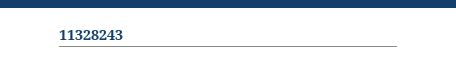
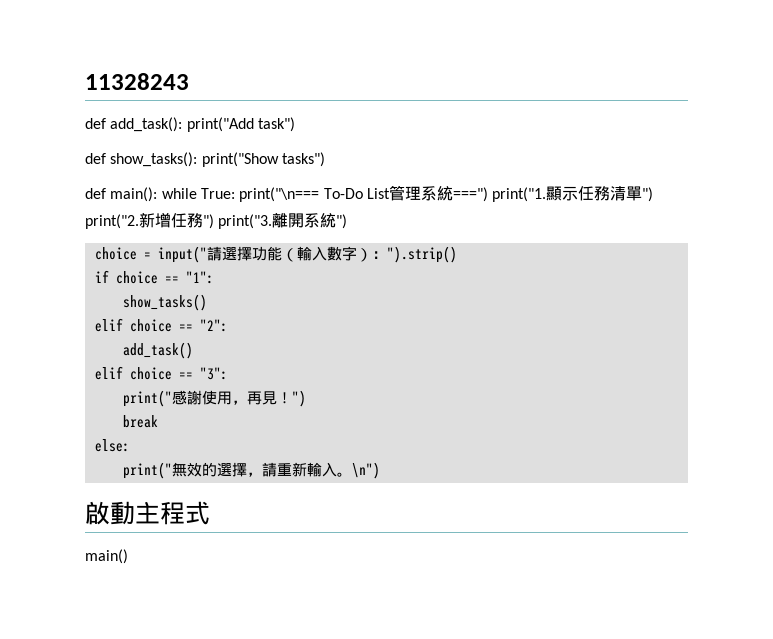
+ def add_task(): print("Add task")
+ def show_tasks(): print("Show tasks")
+ def main(): while True: print("\n=== To-Do List管理系統===") print("1.顯示任務清單") print("2.新增任務") print("3.離開系統")
+ choice = input("請選擇功能（輸入數字）：").strip()
+ if choice == "1":
+ show_tasks()
+ elif choice == "2":
+ add_task()
+ elif choice == "3":
+ print("感謝使用，再見！")
+ break
+ else:
+ print("無效的選擇，請重新輸入。\n")
+ 啟動主程式
+ main()

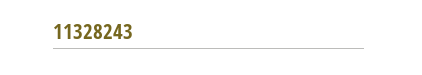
- def add_task(): print("Add task")
- def show_tasks(): print("Show tasks")
- def main(): while True: print("\n=== To-Do List管理系統===") print("1.顯示任務清單") print("2.新增任務") print("3.離開系統")
- choice = input("請選擇功能（輸入數字）：").strip()
- if choice == "1":
- show_tasks()
- elif choice == "2":
- add_task()
- elif choice == "3":
- print("感謝使用，再見！")
- break
- else:
- print("無效的選擇，請重新輸入。\n")
- 啟動主程式
- main()

